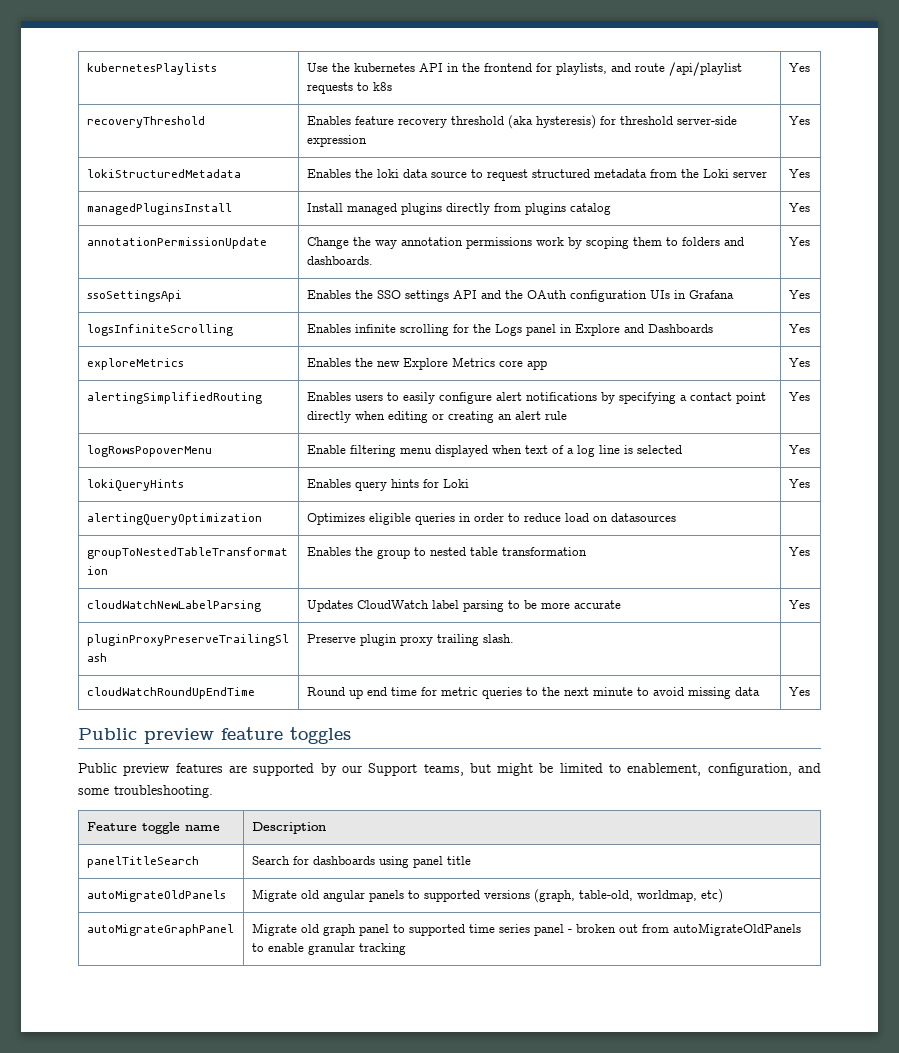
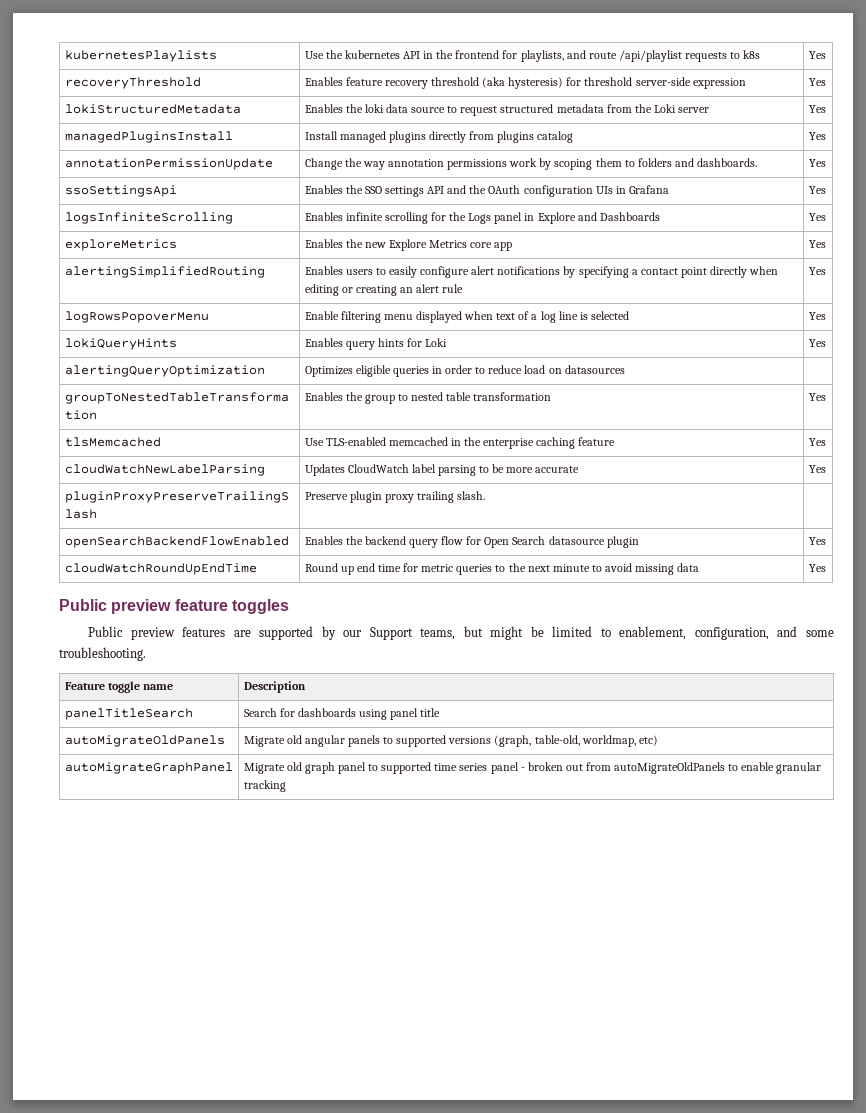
+ tlsMemcached | Use TLS-enabled memcached in the enterprise caching feature | Yes
+ openSearchBackendFlowEnabled | Enables the backend query flow for Open Search datasource plugin | Yes

